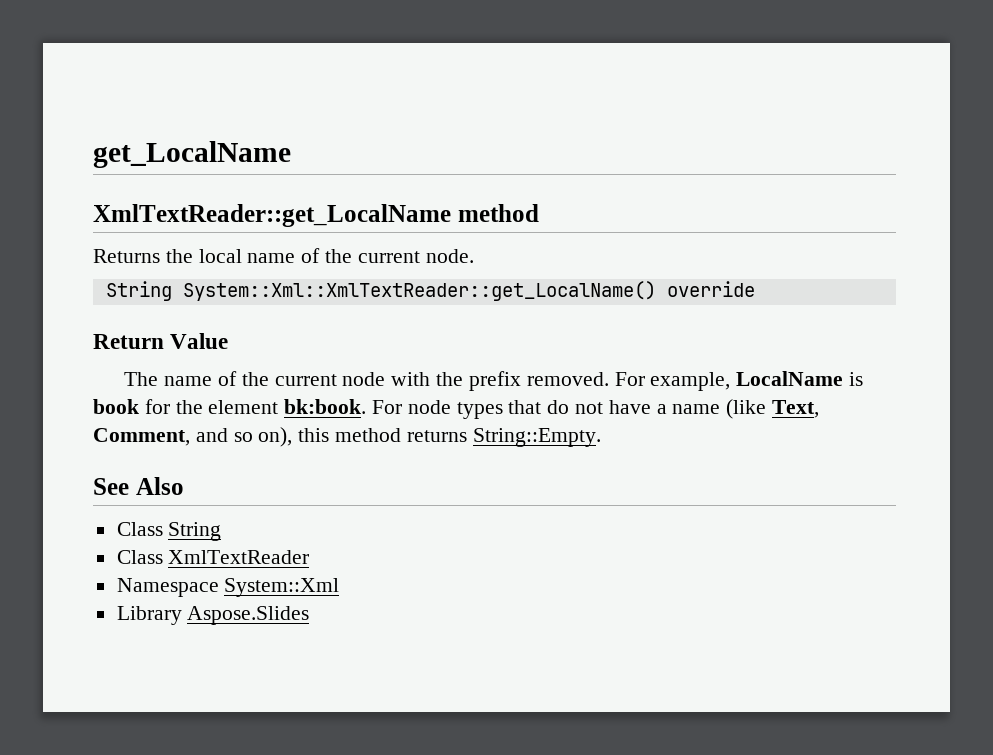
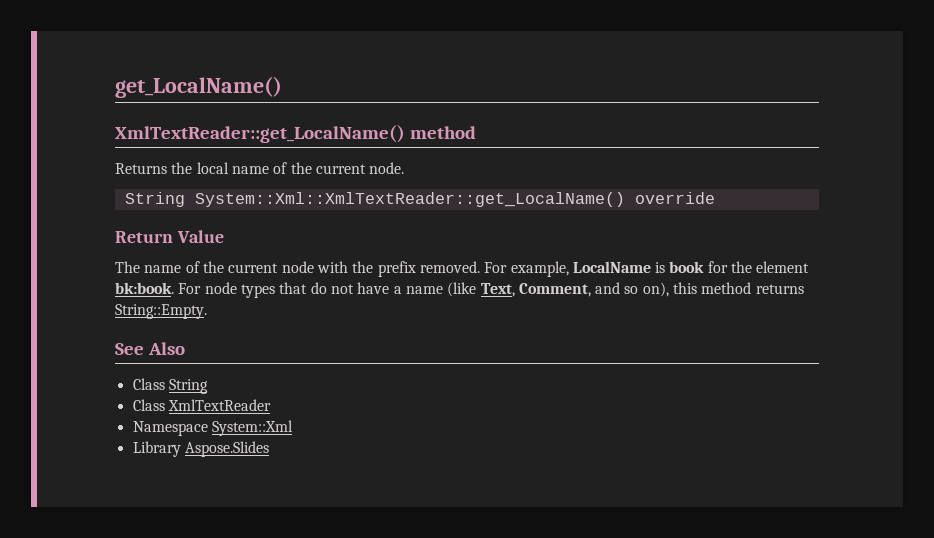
- get_LocalName
- XmlTextReader::get_LocalName method
+ get_LocalName()
+ XmlTextReader::get_LocalName() method

